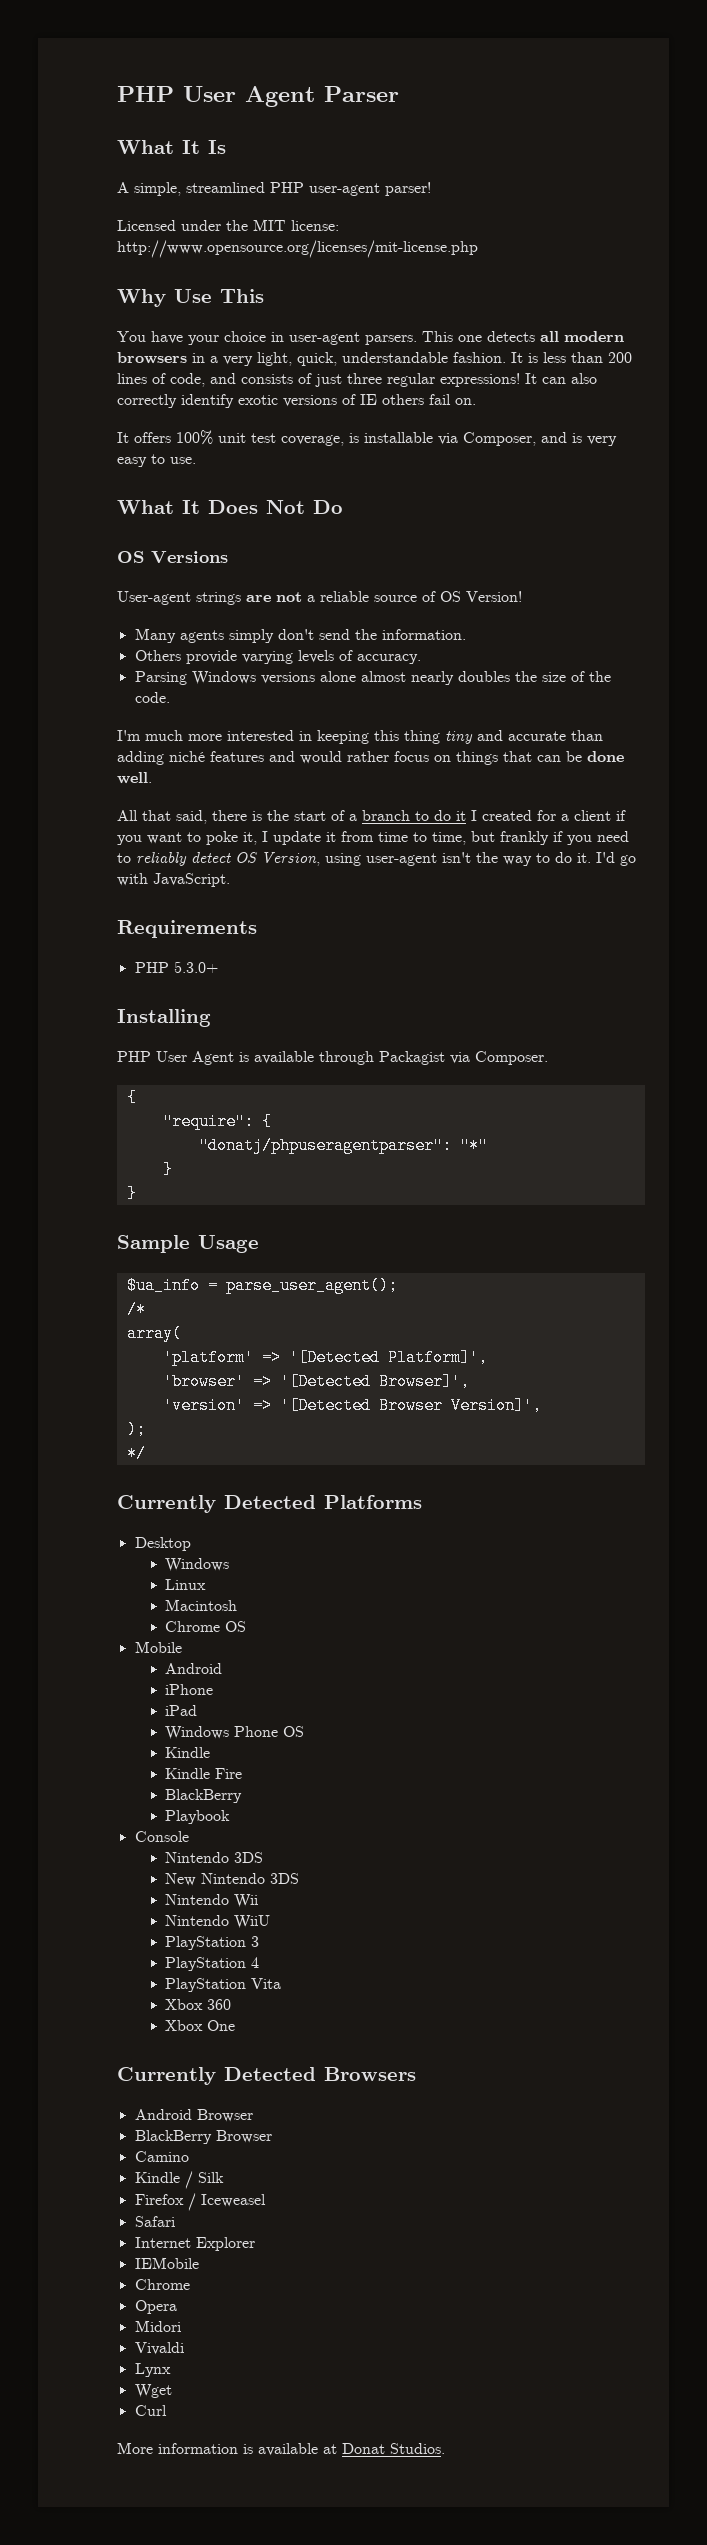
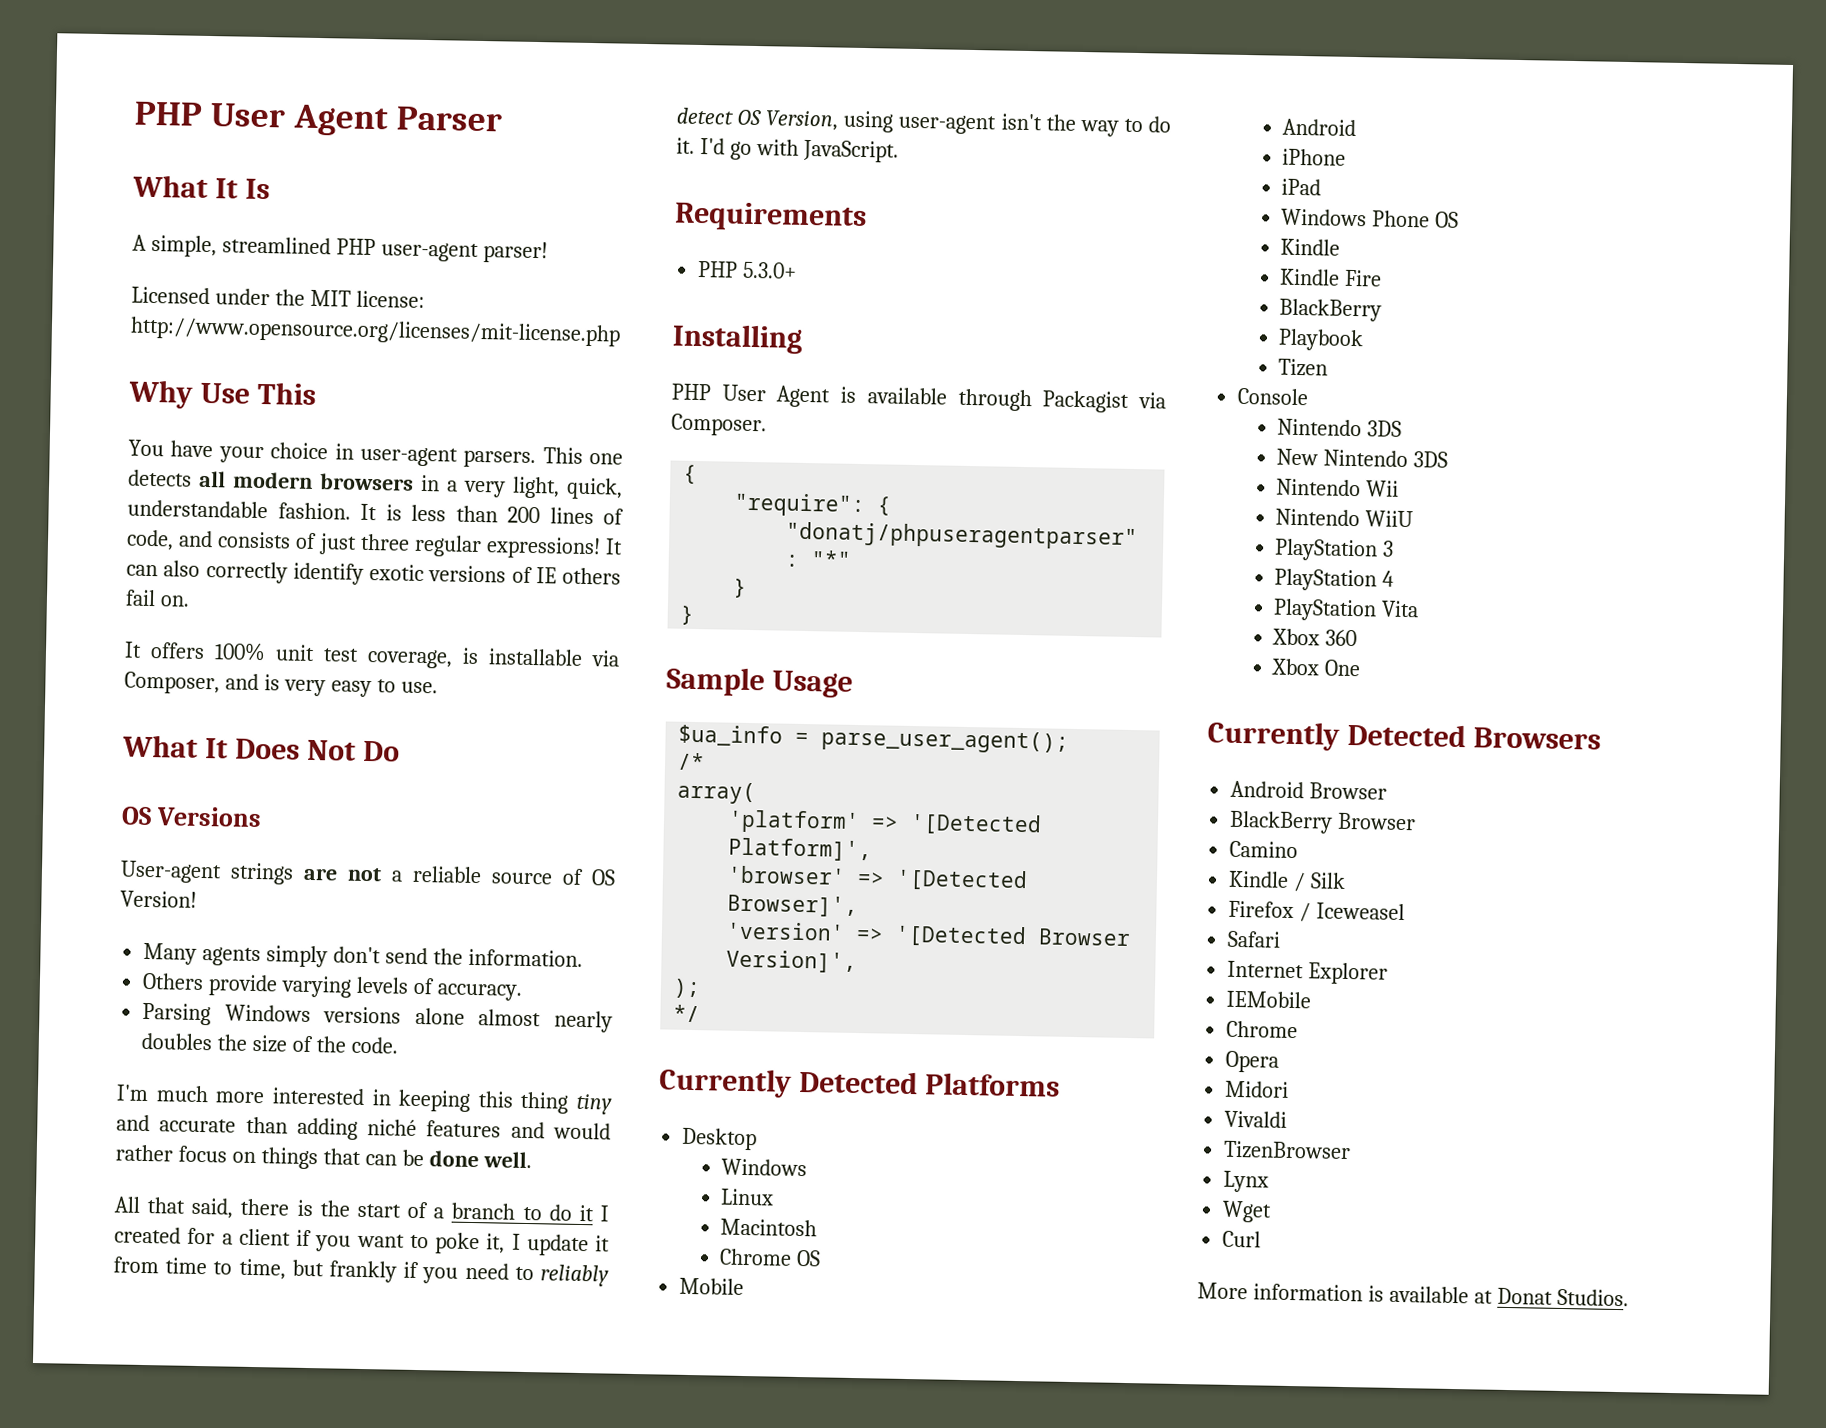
+ Tizen
+ TizenBrowser

